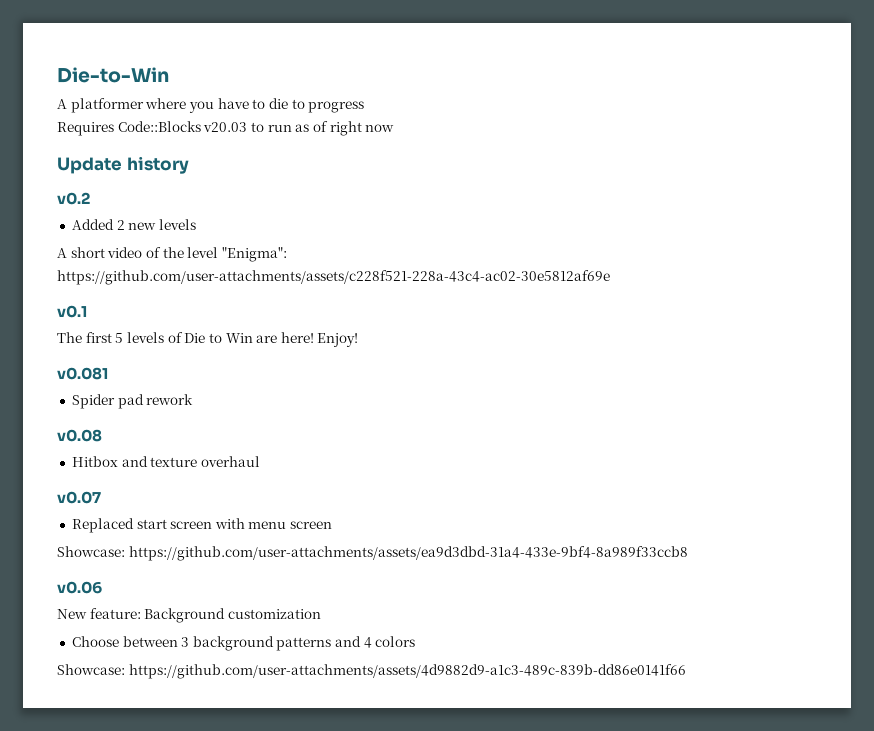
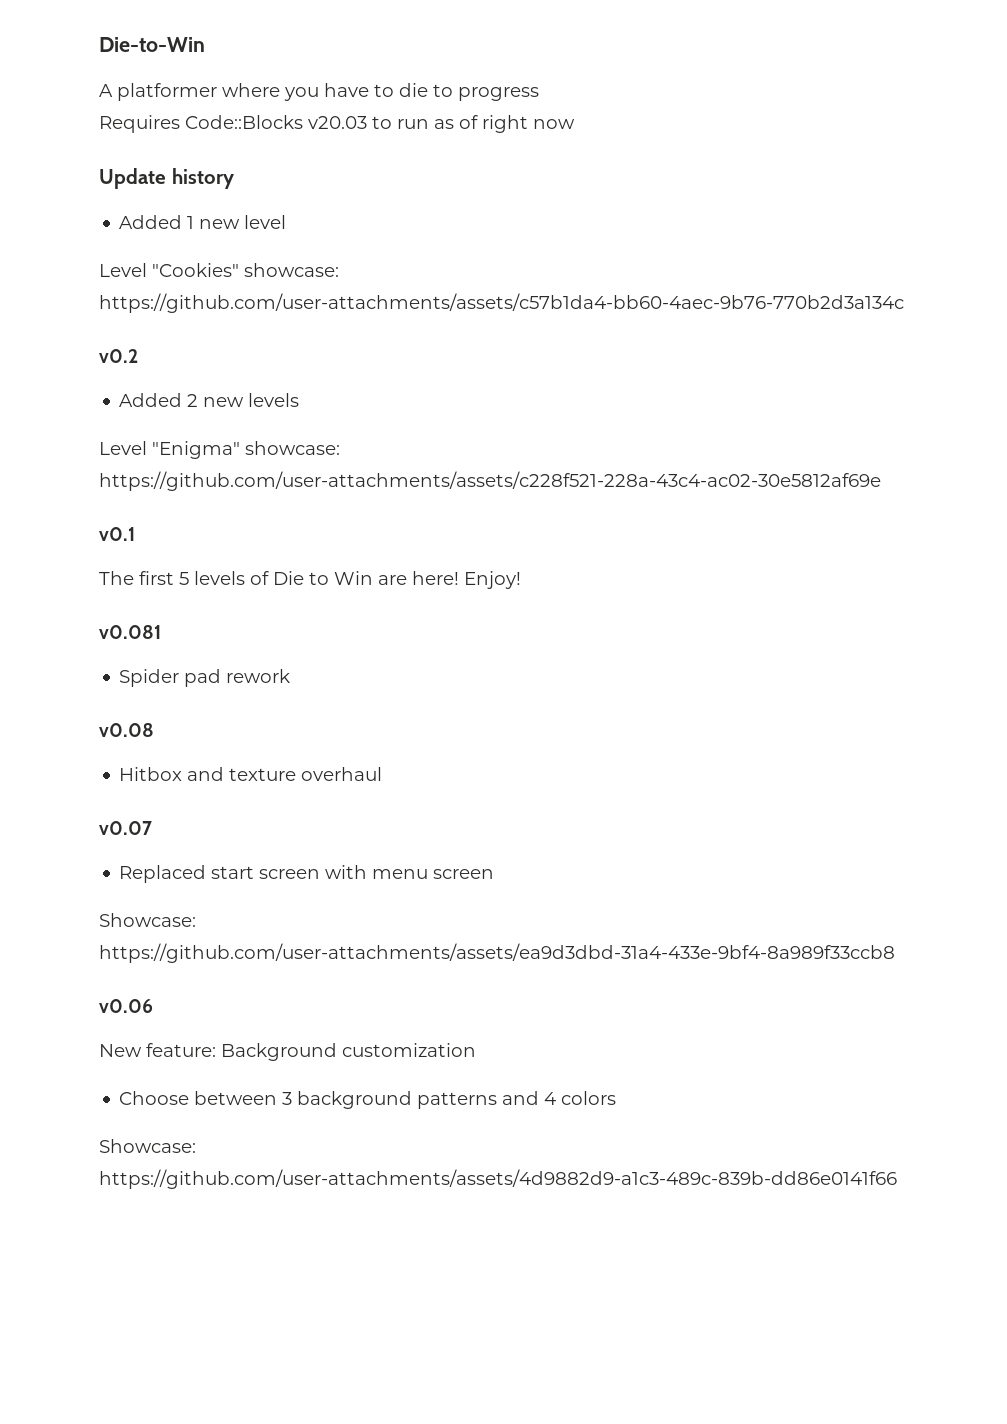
+ Added 1 new level
+ Level "Cookies" showcase: https://github.com/user-attachments/assets/c57b1da4-bb60-4aec-9b76-770b2d3a134c
- A short video of the level "Enigma": https://github.com/user-attachments/assets/c228f521-228a-43c4-ac02-30e5812af69e
+ Level "Enigma" showcase: https://github.com/user-attachments/assets/c228f521-228a-43c4-ac02-30e5812af69e

